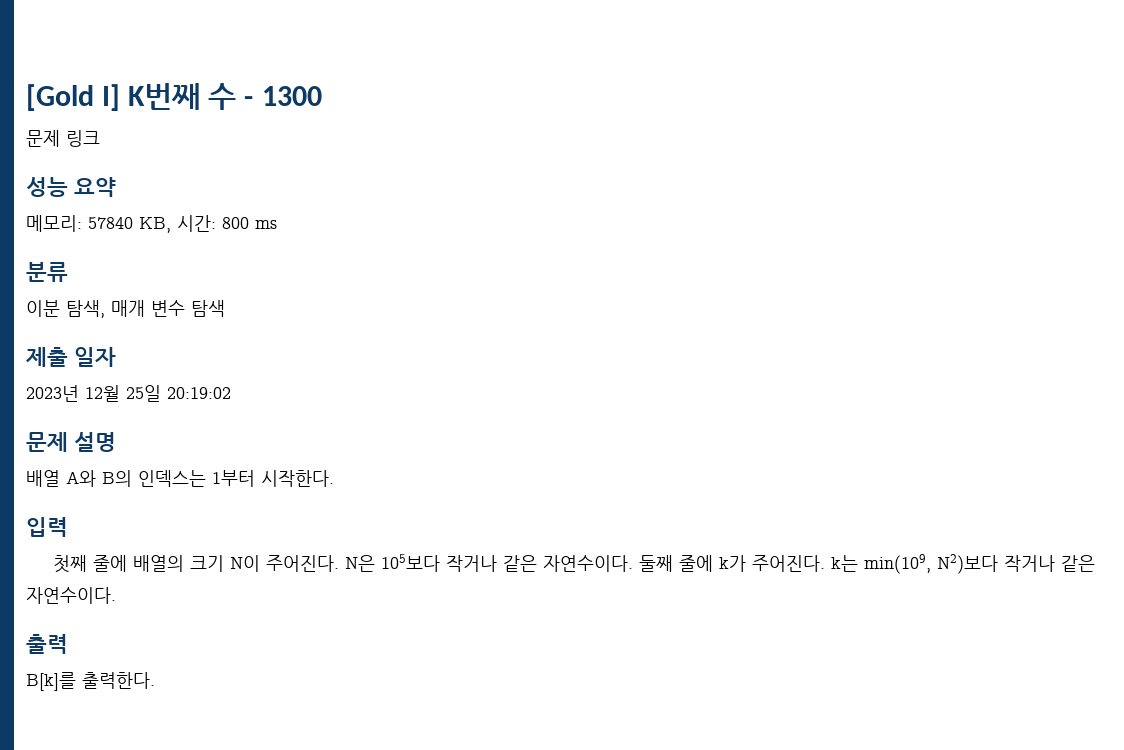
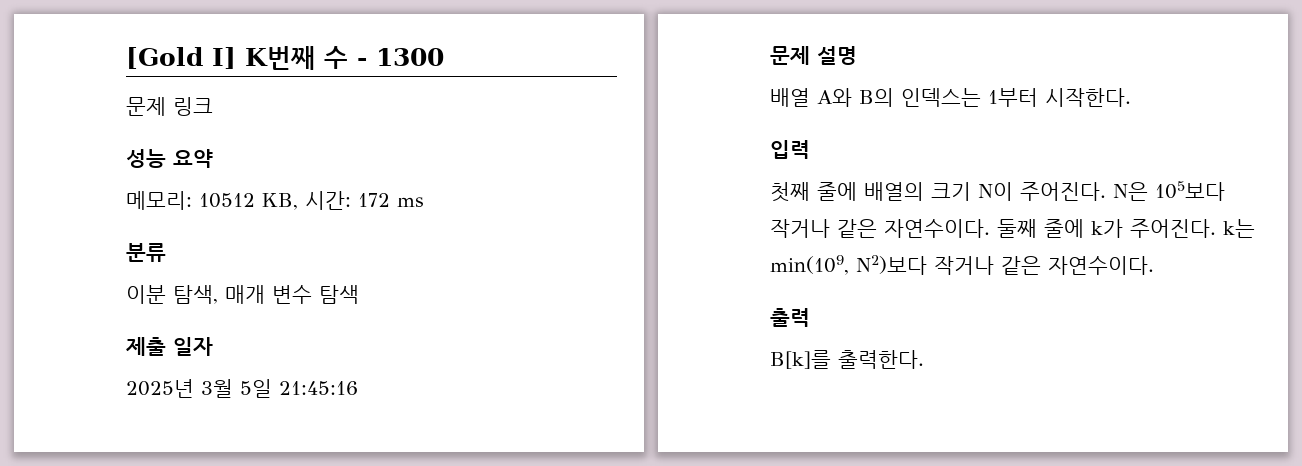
- 메모리: 57840 KB, 시간: 800 ms
+ 메모리: 10512 KB, 시간: 172 ms
- 2023년 12월 25일 20:19:02
+ 2025년 3월 5일 21:45:16

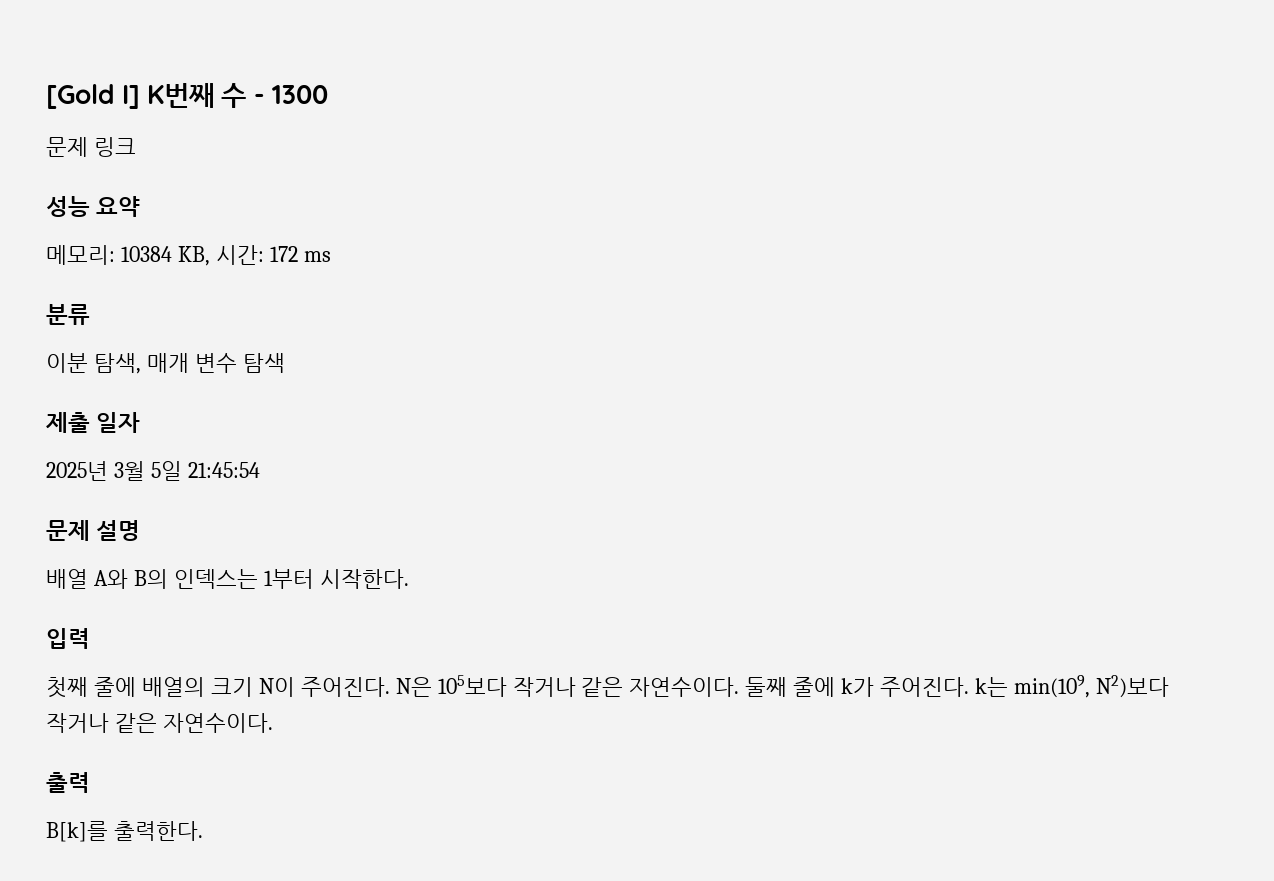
- 메모리: 10512 KB, 시간: 172 ms
+ 메모리: 10384 KB, 시간: 172 ms
- 2025년 3월 5일 21:45:16
+ 2025년 3월 5일 21:45:54

